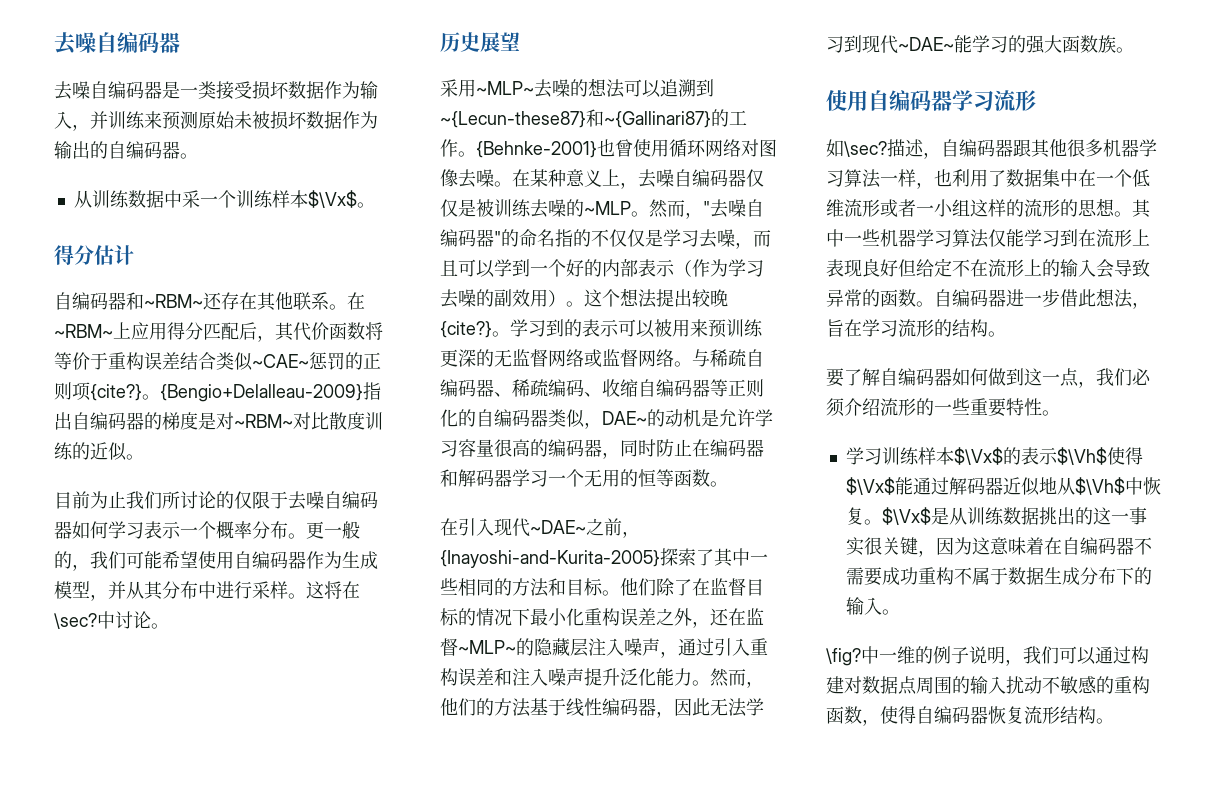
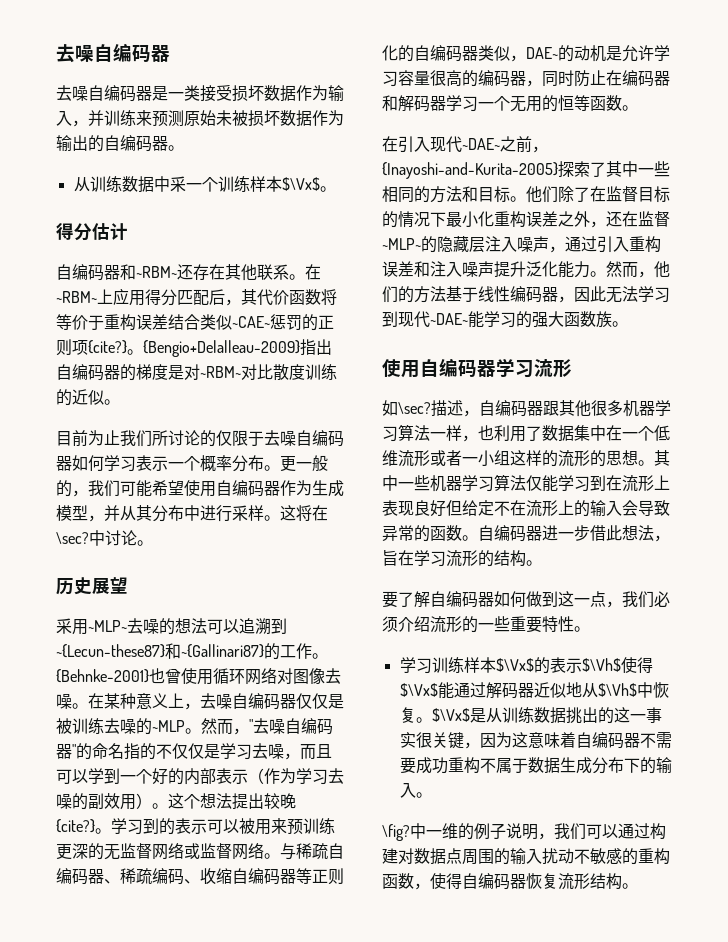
- $\Vx$是从训练数据挑出的这一事实很关键，因为这意味着在自编码器不需要成功重构不属于数据生成分布下的输入。
+ $\Vx$是从训练数据挑出的这一事实很关键，因为这意味着自编码器不需要成功重构不属于数据生成分布下的输入。

